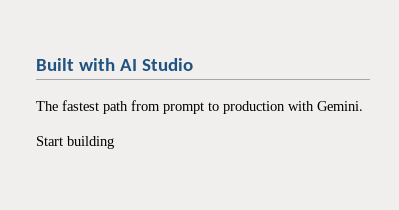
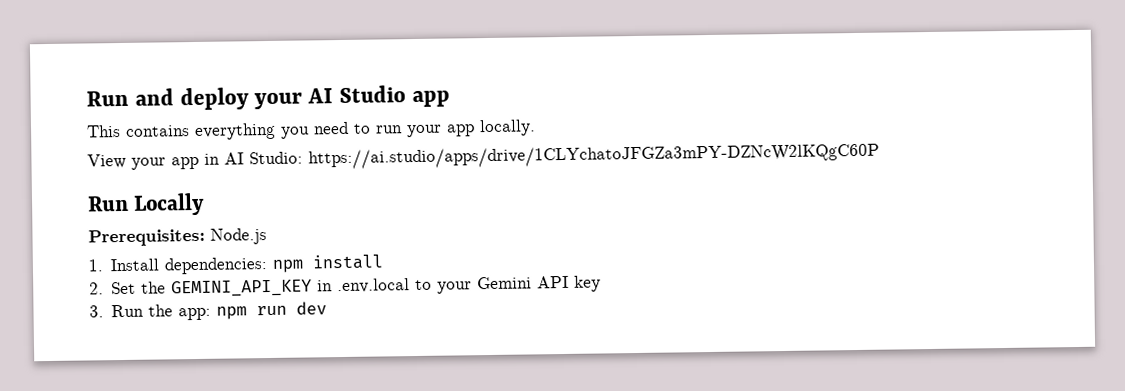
- Built with AI Studio
- The fastest path from prompt to production with Gemini.
- Start building
+ Run and deploy your AI Studio app
+ This contains everything you need to run your app locally.
+ View your app in AI Studio: https://ai.studio/apps/drive/1CLYchatoJFGZa3mPY-DZNcW2lKQgC60P
+ Run Locally
+ Prerequisites: Node.js
+ 1. Install dependencies: npm install
+ 2. Set the GEMINI_API_KEY in .env.local to your Gemini API key
+ 3. Run the app: npm run dev

